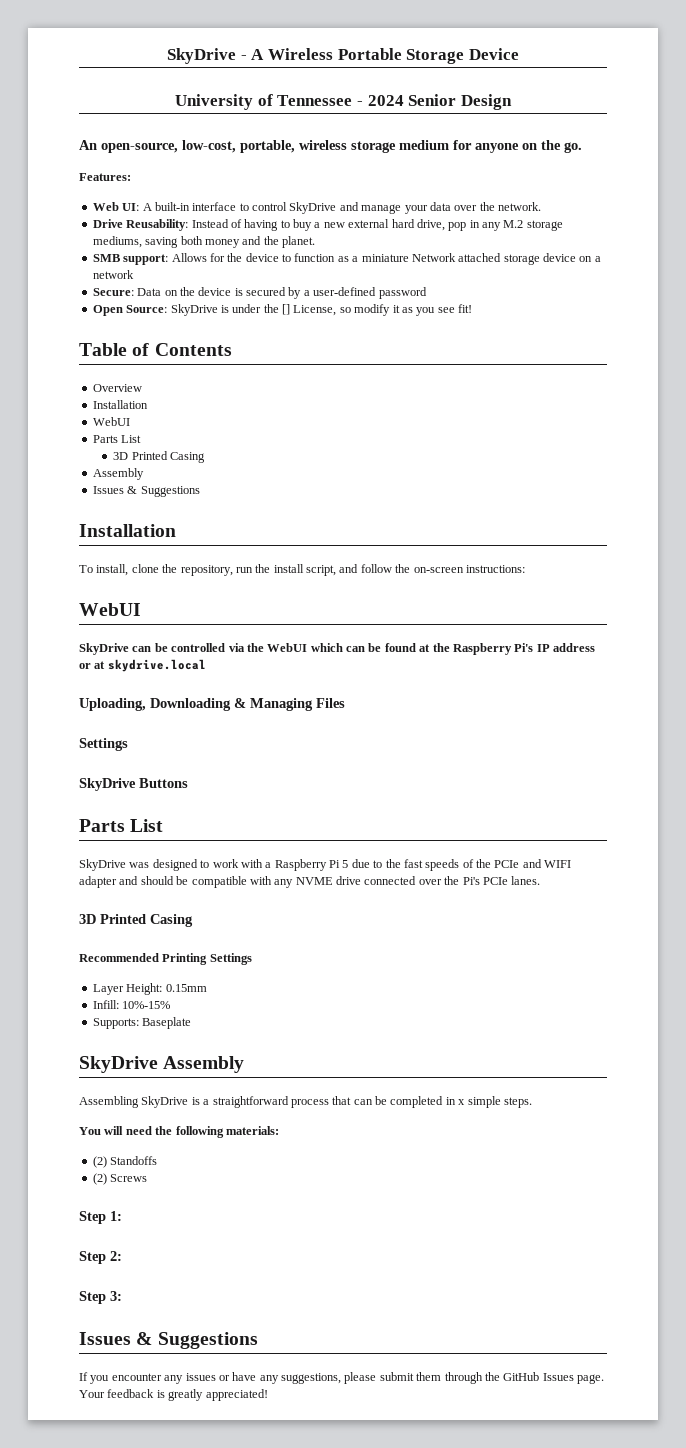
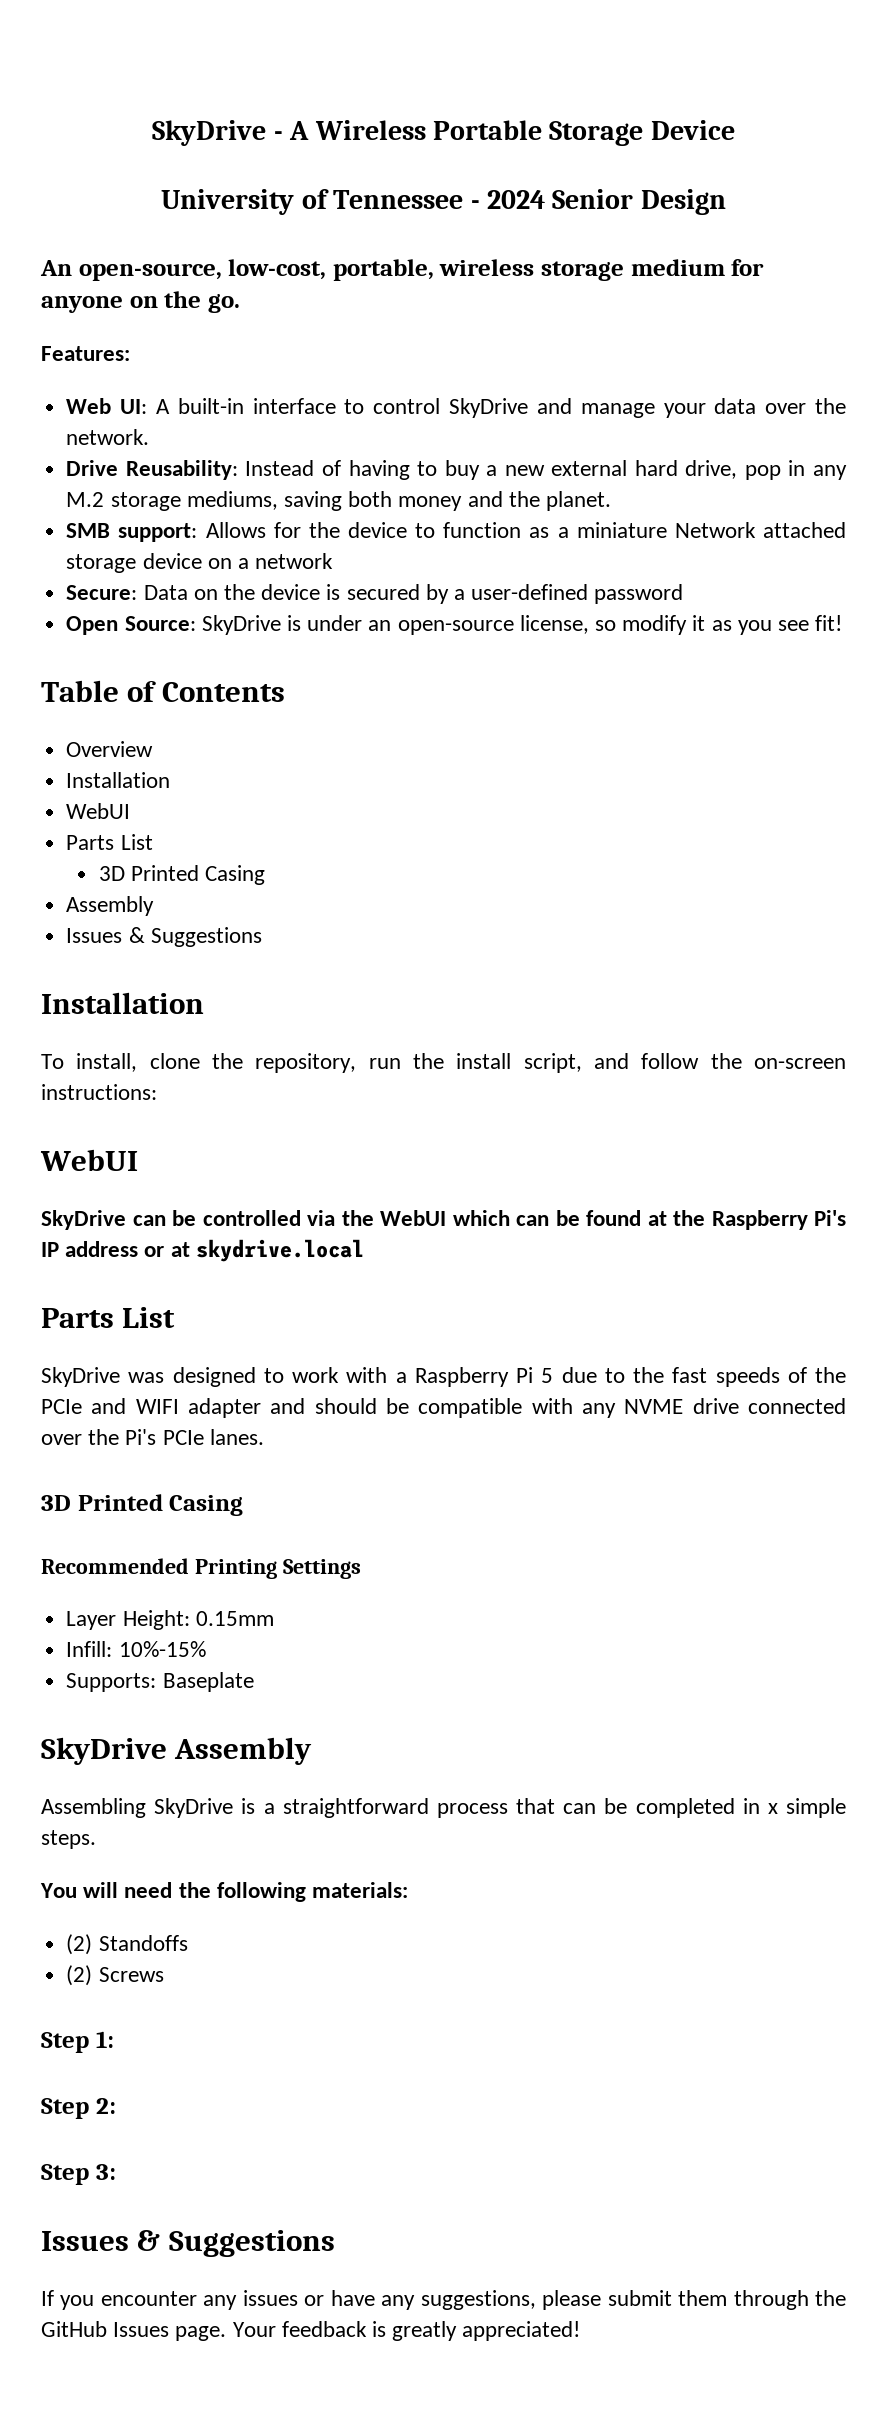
- Open Source: SkyDrive is under the [] License, so modify it as you see fit!
+ Open Source: SkyDrive is under an open-source license, so modify it as you see fit!
- Uploading, Downloading & Managing Files
- Settings
- SkyDrive Buttons

